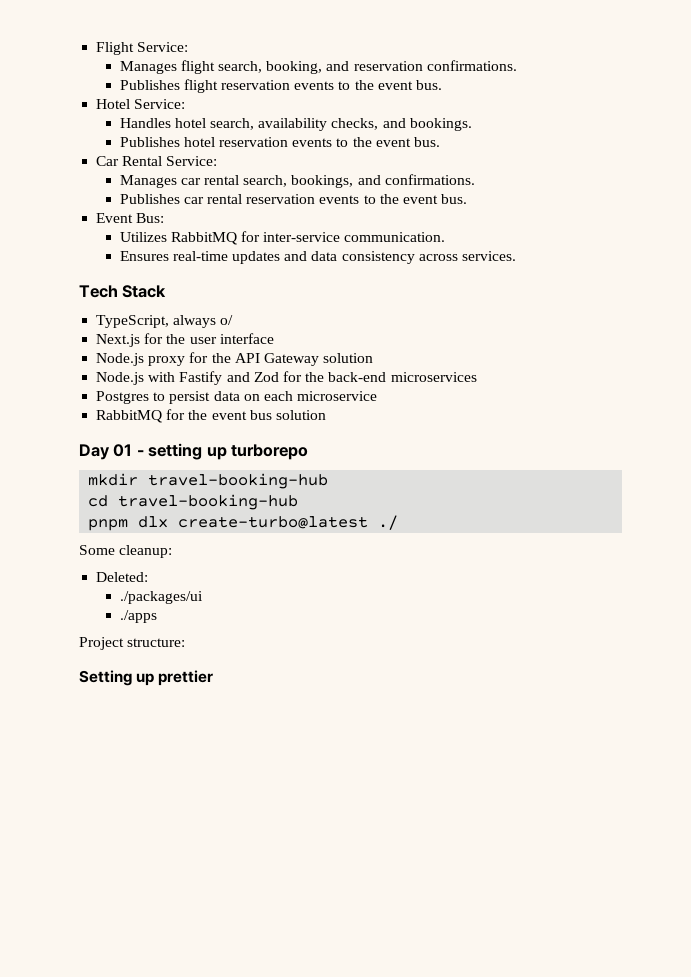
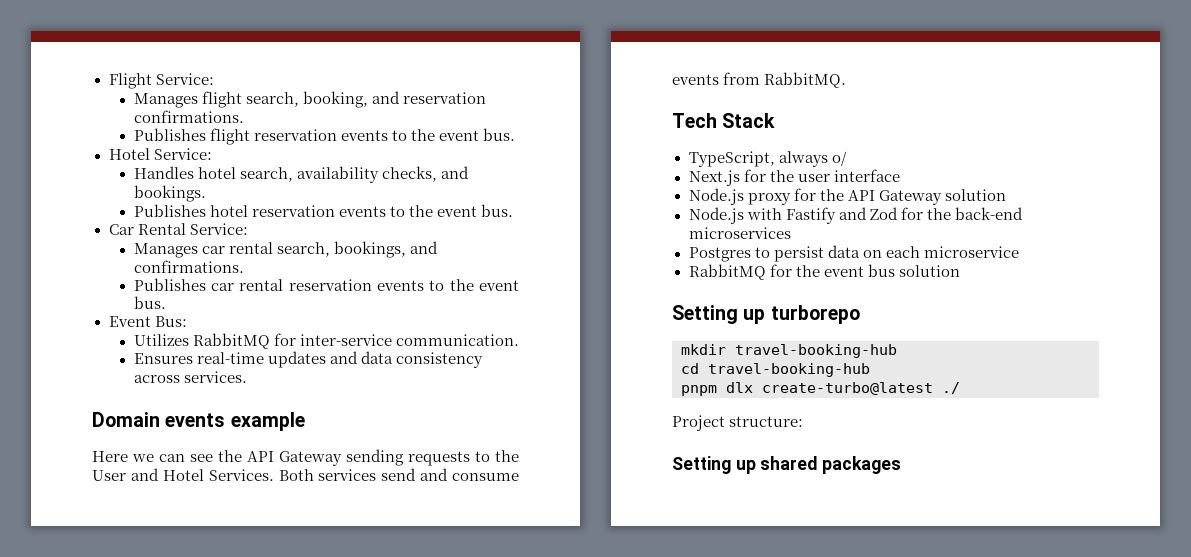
+ Domain events example
+ Here we can see the API Gateway sending requests to the User and Hotel Services. Both services send and consume events from RabbitMQ.
- Day 01 - setting up turborepo
+ Setting up turborepo
- Some cleanup:
- Deleted:
- ./packages/ui
- ./apps
- Setting up prettier
+ Setting up shared packages

